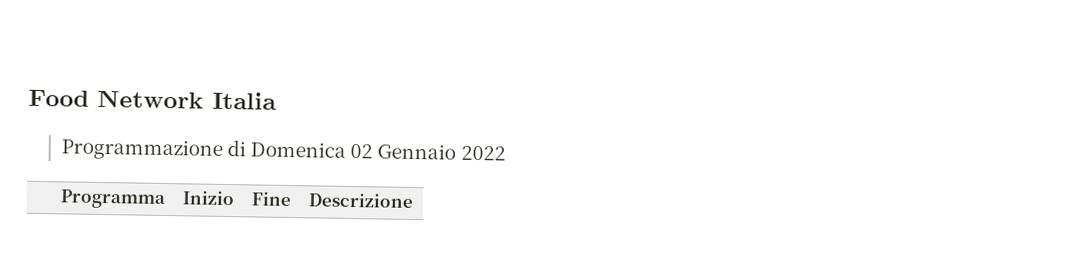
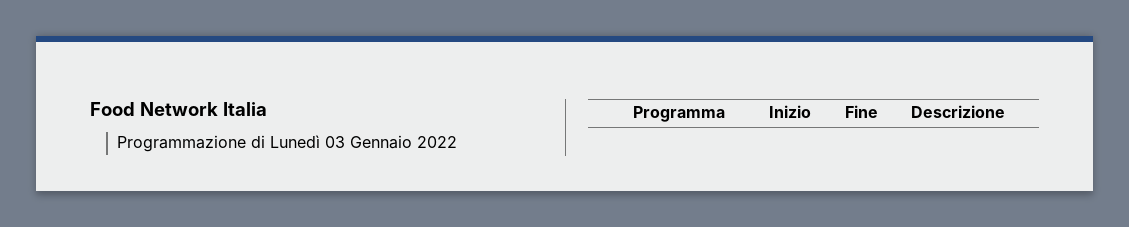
- Programmazione di Domenica 02 Gennaio 2022
+ Programmazione di Lunedì 03 Gennaio 2022

